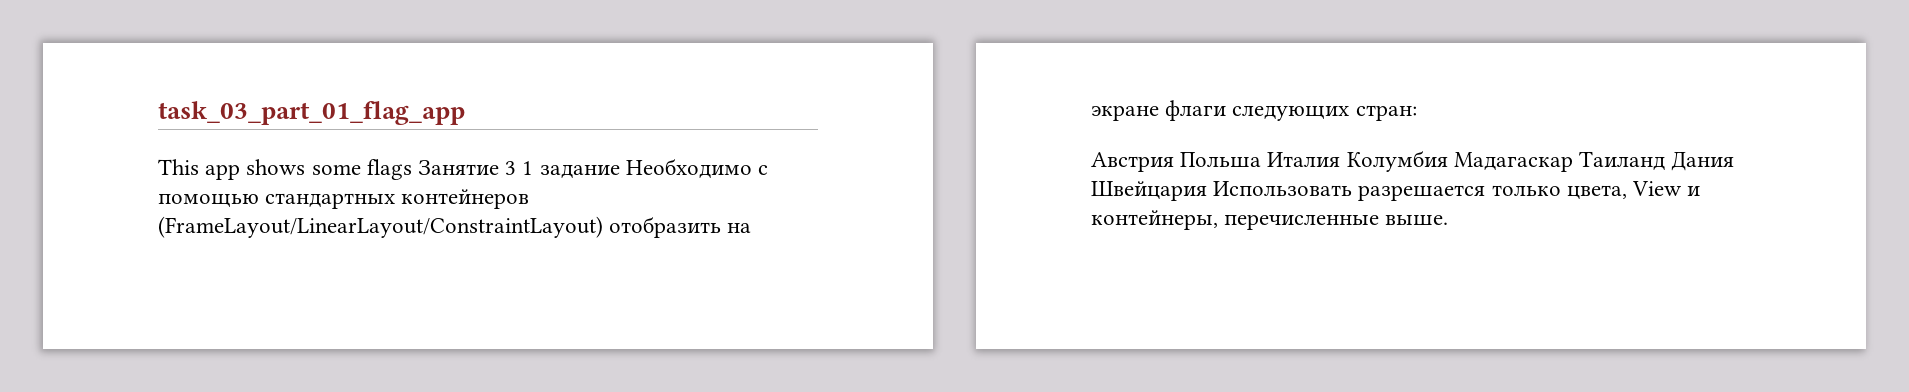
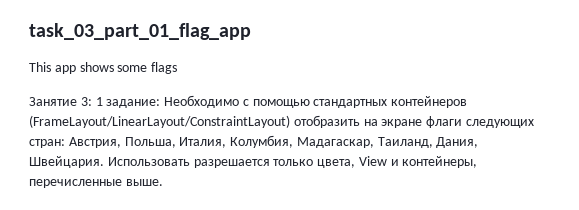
- This app shows some flags Занятие 3 1 задание Необходимо с помощью стандартных контейнеров (FrameLayout/LinearLayout/ConstraintLayout) отобразить на экране флаги следующих стран:
- Австрия Польша Италия Колумбия Мадагаскар Таиланд Дания Швейцария Использовать разрешается только цвета, View и контейнеры, перечисленные выше.
+ This app shows some flags
+ Занятие 3: 1 задание: Необходимо с помощью стандартных контейнеров (FrameLayout/LinearLayout/ConstraintLayout) отобразить на экране флаги следующих стран: Австрия, Польша, Италия, Колумбия, Мадагаскар, Таиланд, Дания, Швейцария. Использовать разрешается только цвета, View и контейнеры, перечисленные выше.

